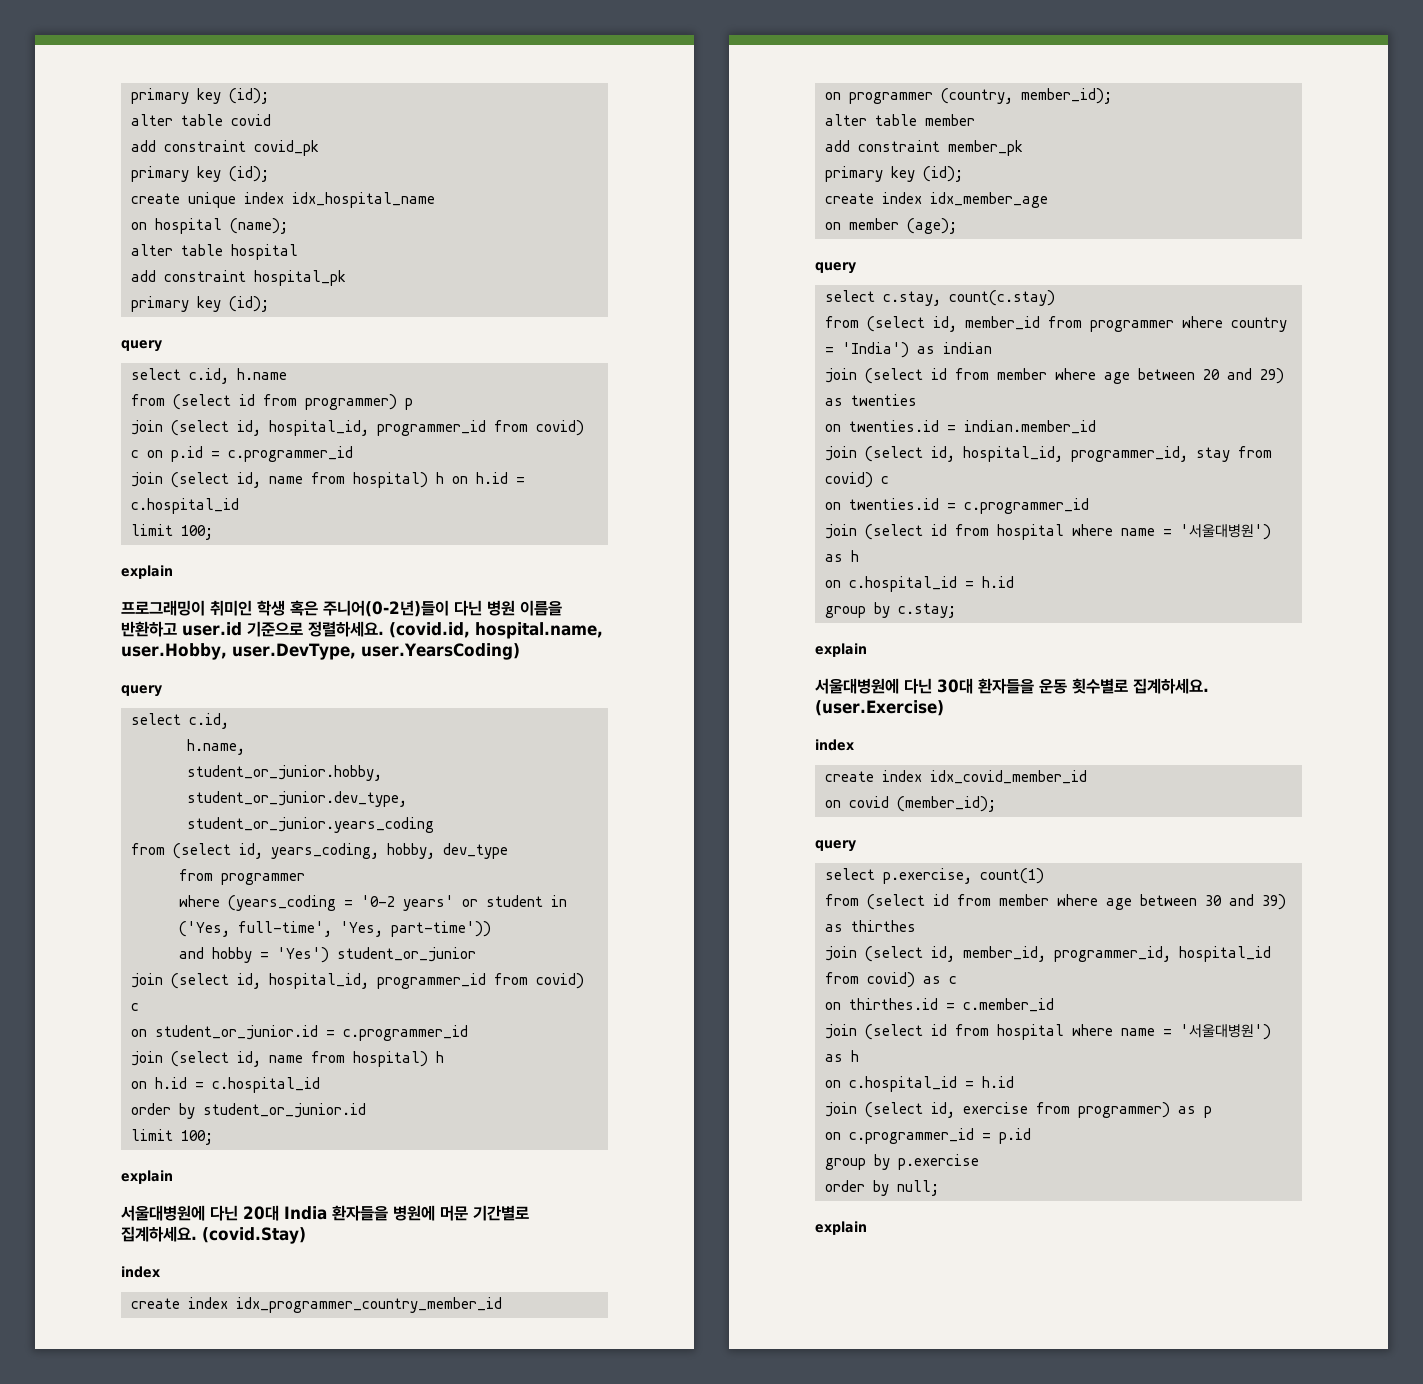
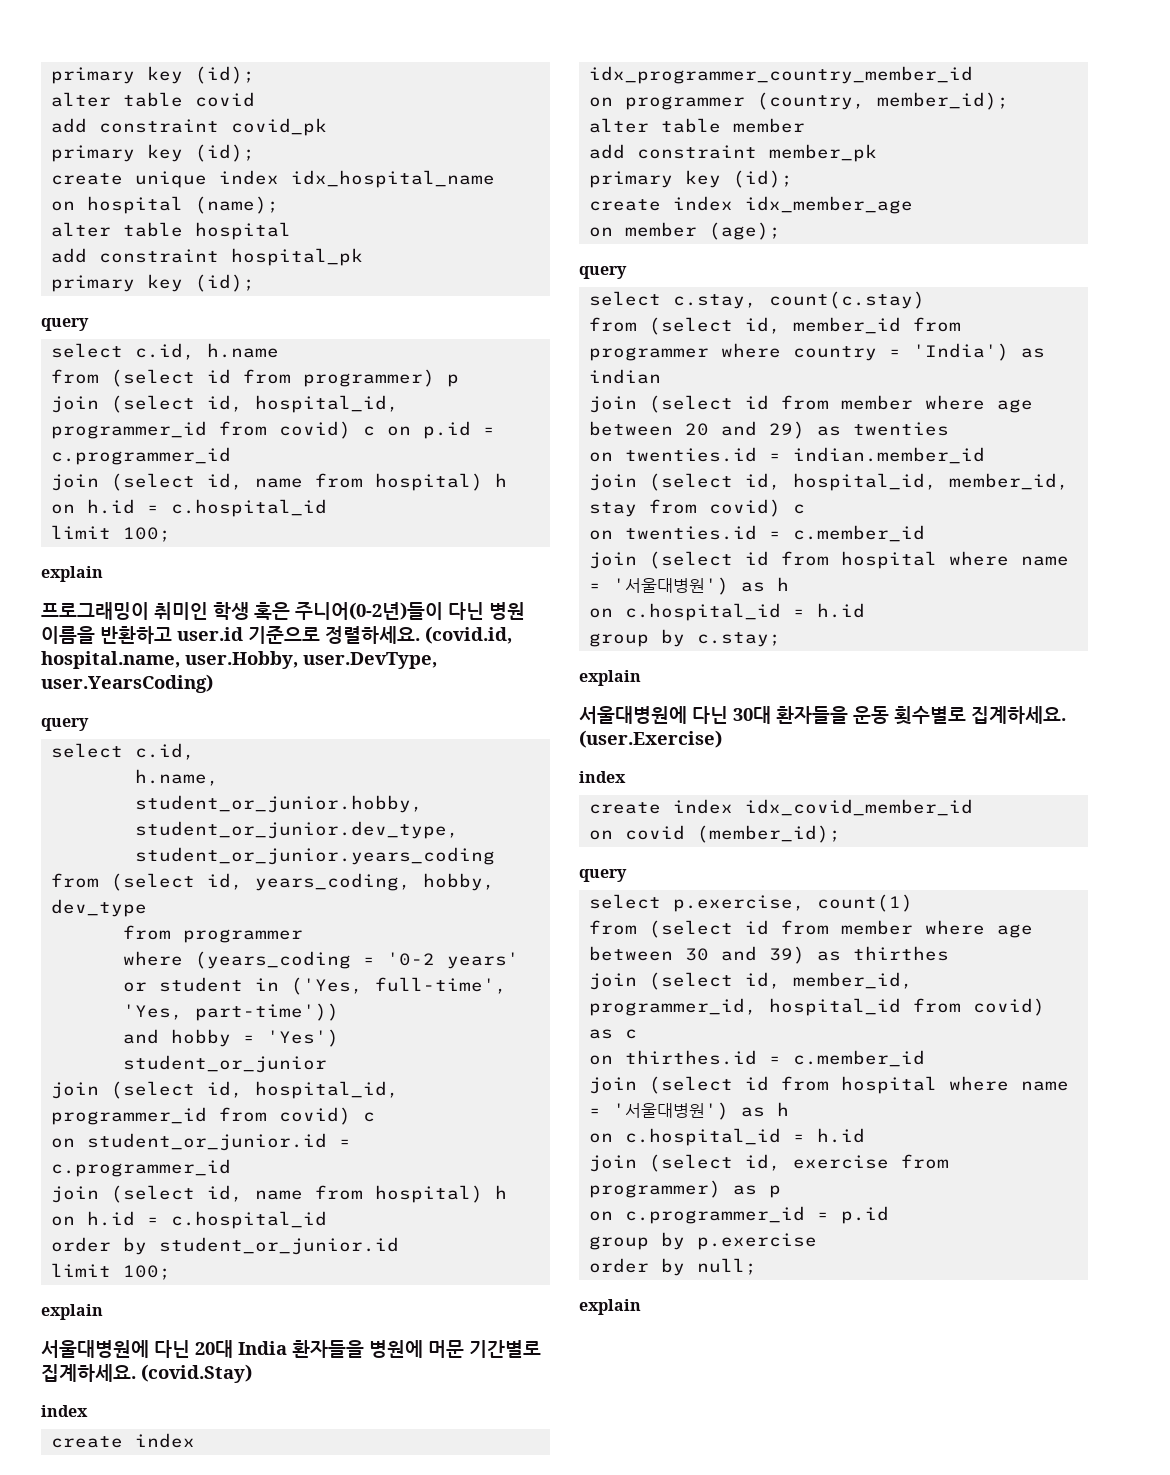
- join (select id, hospital_id, programmer_id, stay from covid) c
+ join (select id, hospital_id, member_id, stay from covid) c
- on twenties.id = c.programmer_id
+ on twenties.id = c.member_id

